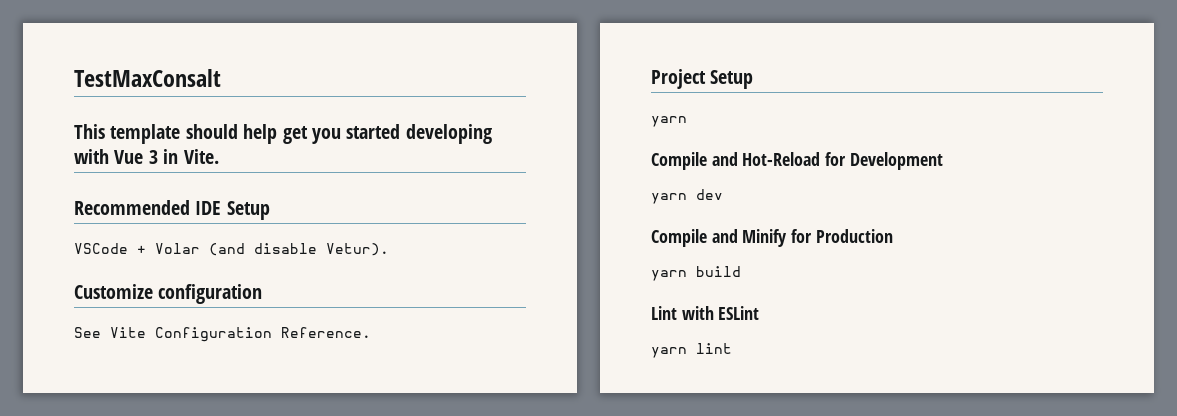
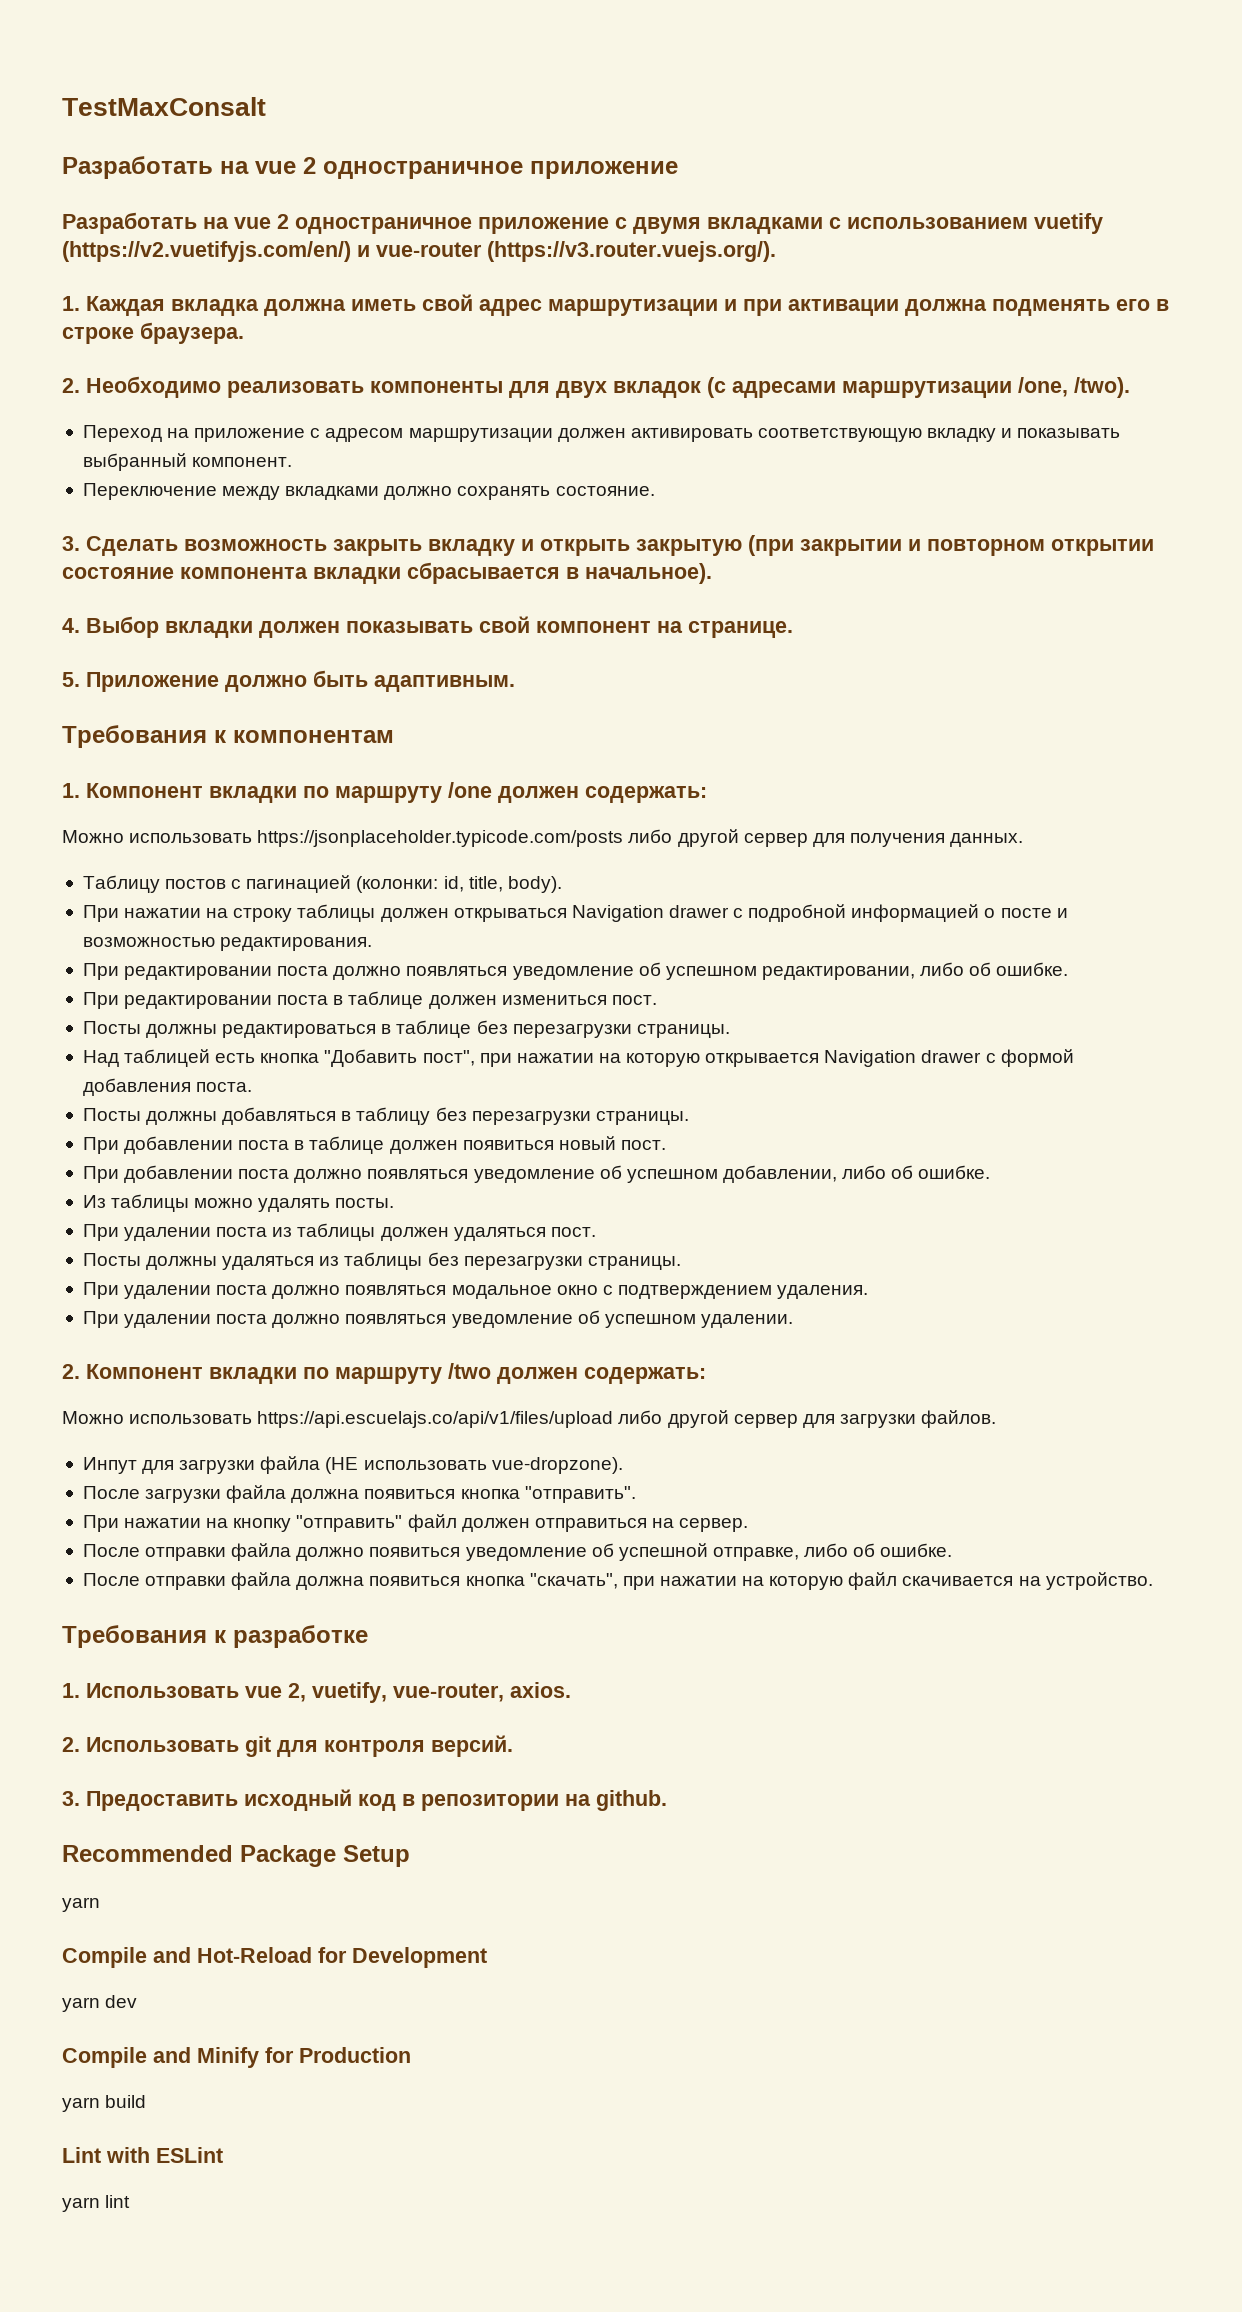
  TestMaxConsalt
- This template should help get you started developing with Vue 3 in Vite.
- Recommended IDE Setup
- VSCode + Volar (and disable Vetur).
- Customize configuration
- See Vite Configuration Reference.
- Project Setup
+ Разработать на vue 2 одностраничное приложение
+ Разработать на vue 2 одностраничное приложение с двумя вкладками с использованием vuetify (https://v2.vuetifyjs.com/en/) и vue-router (https://v3.router.vuejs.org/).
+ 1. Каждая вкладка должна иметь свой адрес маршрутизации и при активации должна подменять его в строке браузера.
+ 2. Необходимо реализовать компоненты для двух вкладок (с адресами маршрутизации /one, /two).
+ Переход на приложение с адресом маршрутизации должен активировать соответствующую вкладку и показывать выбранный компонент.
+ Переключение между вкладками должно сохранять состояние.
+ 3. Сделать возможность закрыть вкладку и открыть закрытую (при закрытии и повторном открытии cостояние компонента вкладки сбрасывается в начальное).
+ 4. Выбор вкладки должен показывать свой компонент на странице.
+ 5. Приложение должно быть адаптивным.
+ Требования к компонентам
+ 1. Компонент вкладки по маршруту /one должен содержать:
+ Можно использовать https://jsonplaceholder.typicode.com/posts либо другой сервер для получения данных.
+ Таблицу постов с пагинацией (колонки: id, title, body).
+ При нажатии на строку таблицы должен открываться Navigation drawer с подробной информацией о посте и возможностью редактирования.
+ При редактировании поста должно появляться уведомление об успешном редактировании, либо об ошибке.
+ При редактировании поста в таблице должен измениться пост.
+ Посты должны редактироваться в таблице без перезагрузки страницы.
+ Над таблицей есть кнопка "Добавить пост", при нажатии на которую открывается Navigation drawer с формой добавления поста.
+ Посты должны добавляться в таблицу без перезагрузки страницы.
+ При добавлении поста в таблице должен появиться новый пост.
+ При добавлении поста должно появляться уведомление об успешном добавлении, либо об ошибке.
+ Из таблицы можно удалять посты.
+ При удалении поста из таблицы должен удаляться пост.
+ Посты должны удаляться из таблицы без перезагрузки страницы.
+ При удалении поста должно появляться модальное окно с подтверждением удаления.
+ При удалении поста должно появляться уведомление об успешном удалении.
+ 2. Компонент вкладки по маршруту /two должен содержать:
+ Можно использовать https://api.escuelajs.co/api/v1/files/upload либо другой сервер для загрузки файлов.
+ Инпут для загрузки файла (НЕ использовать vue-dropzone).
+ После загрузки файла должна появиться кнопка "отправить".
+ При нажатии на кнопку "отправить" файл должен отправиться на сервер.
+ После отправки файла должно появиться уведомление об успешной отправке, либо об ошибке.
+ После отправки файла должна появиться кнопка "скачать", при нажатии на которую файл скачивается на устройство.
+ Требования к разработке
+ 1. Использовать vue 2, vuetify, vue-router, axios.
+ 2. Использовать git для контроля версий.
+ 3. Предоставить исходный код в репозитории на github.
+ Recommended Package Setup

